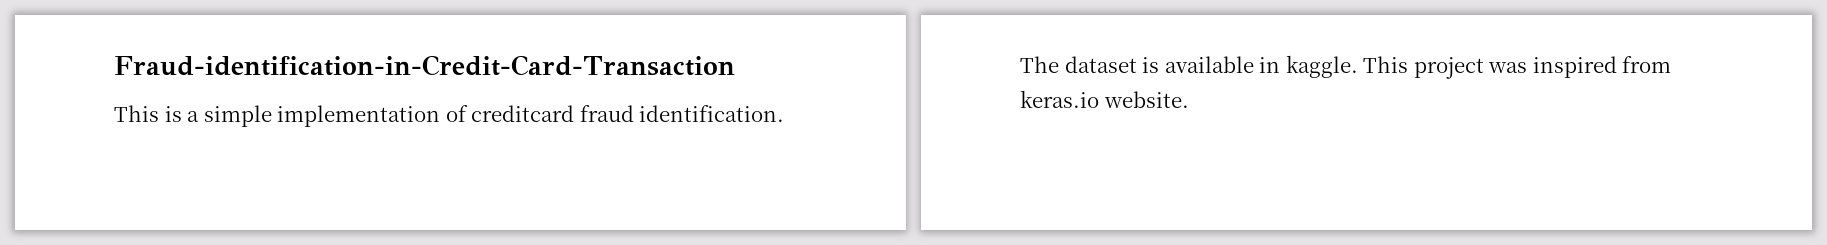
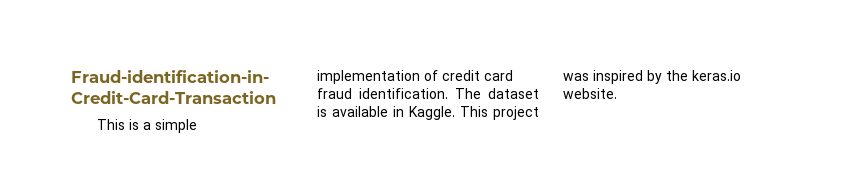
- This is a simple implementation of creditcard fraud identification.
+ This is a simple implementation of credit card fraud identification.
- The dataset is available in kaggle.
+ The dataset is available in Kaggle.
- This project was inspired from keras.io website.
+ This project was inspired by the keras.io website.

